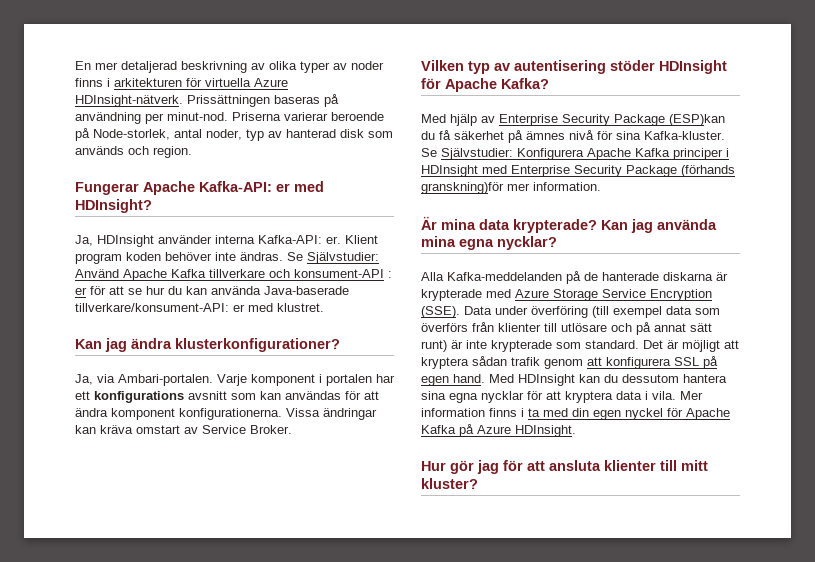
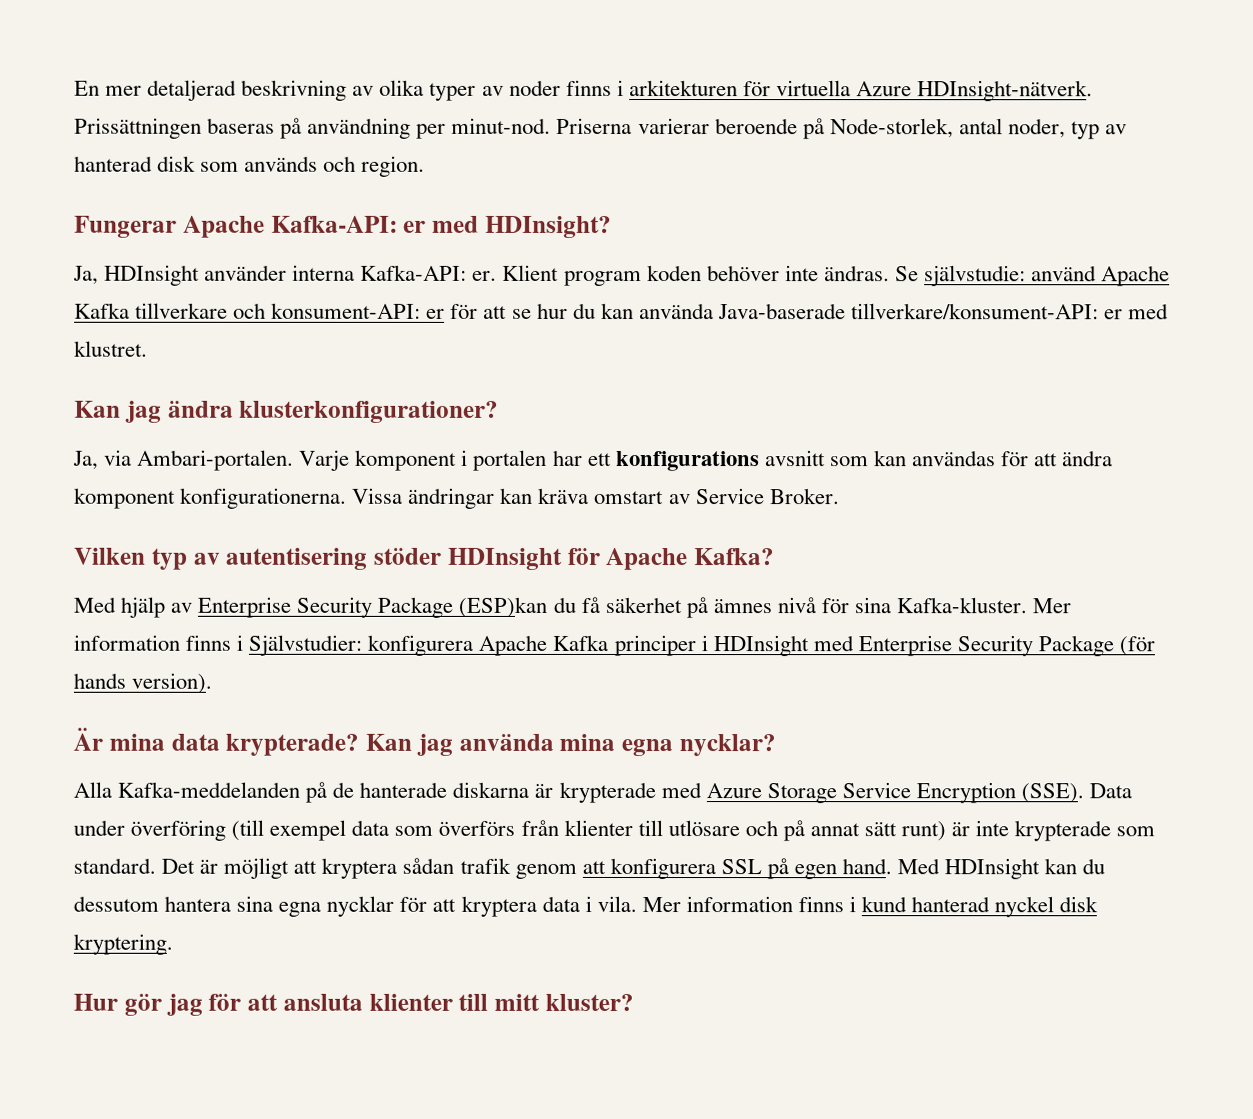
- Se Självstudier: Använd Apache Kafka tillverkare och konsument-API : er för att se hur du kan använda Java-baserade tillverkare/konsument-API: er med klustret.
+ Se självstudie: använd Apache Kafka tillverkare och konsument-API: er för att se hur du kan använda Java-baserade tillverkare/konsument-API: er med klustret.
- Se Självstudier: Konfigurera Apache Kafka principer i HDInsight med Enterprise Security Package (förhands granskning)för mer information.
+ Mer information finns i Självstudier: konfigurera Apache Kafka principer i HDInsight med Enterprise Security Package (för hands version).
- Mer information finns i ta med din egen nyckel för Apache Kafka på Azure HDInsight.
+ Mer information finns i kund hanterad nyckel disk kryptering.

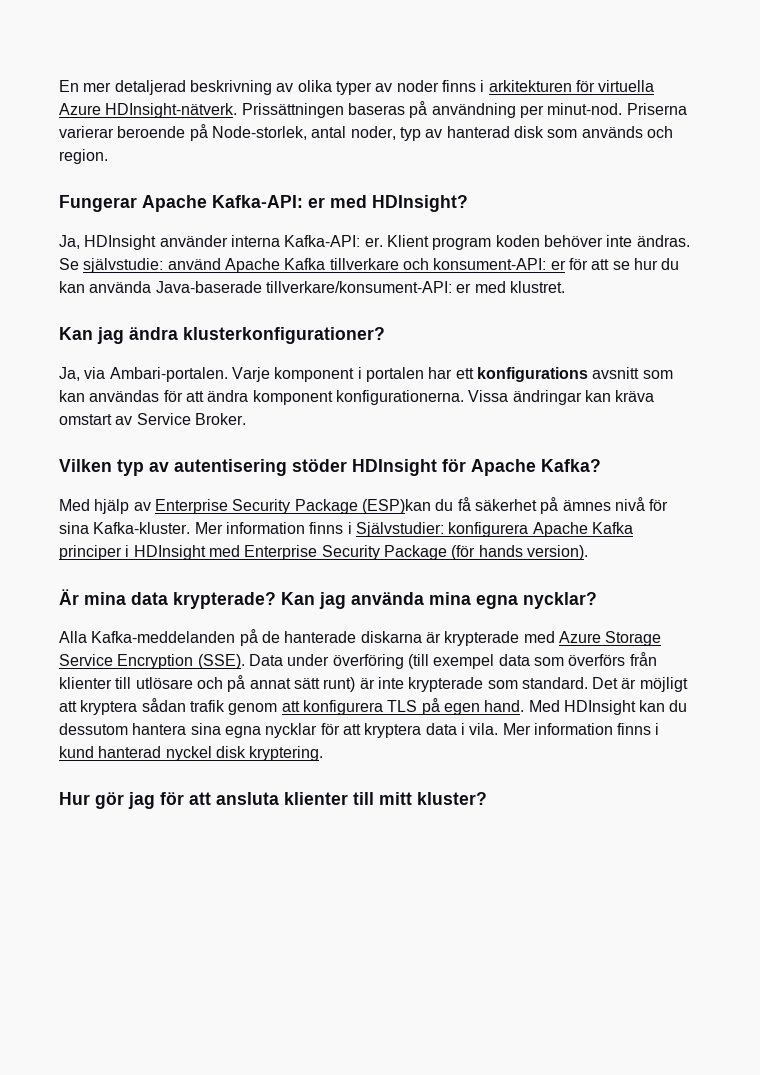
- Det är möjligt att kryptera sådan trafik genom att konfigurera SSL på egen hand.
+ Det är möjligt att kryptera sådan trafik genom att konfigurera TLS på egen hand.

